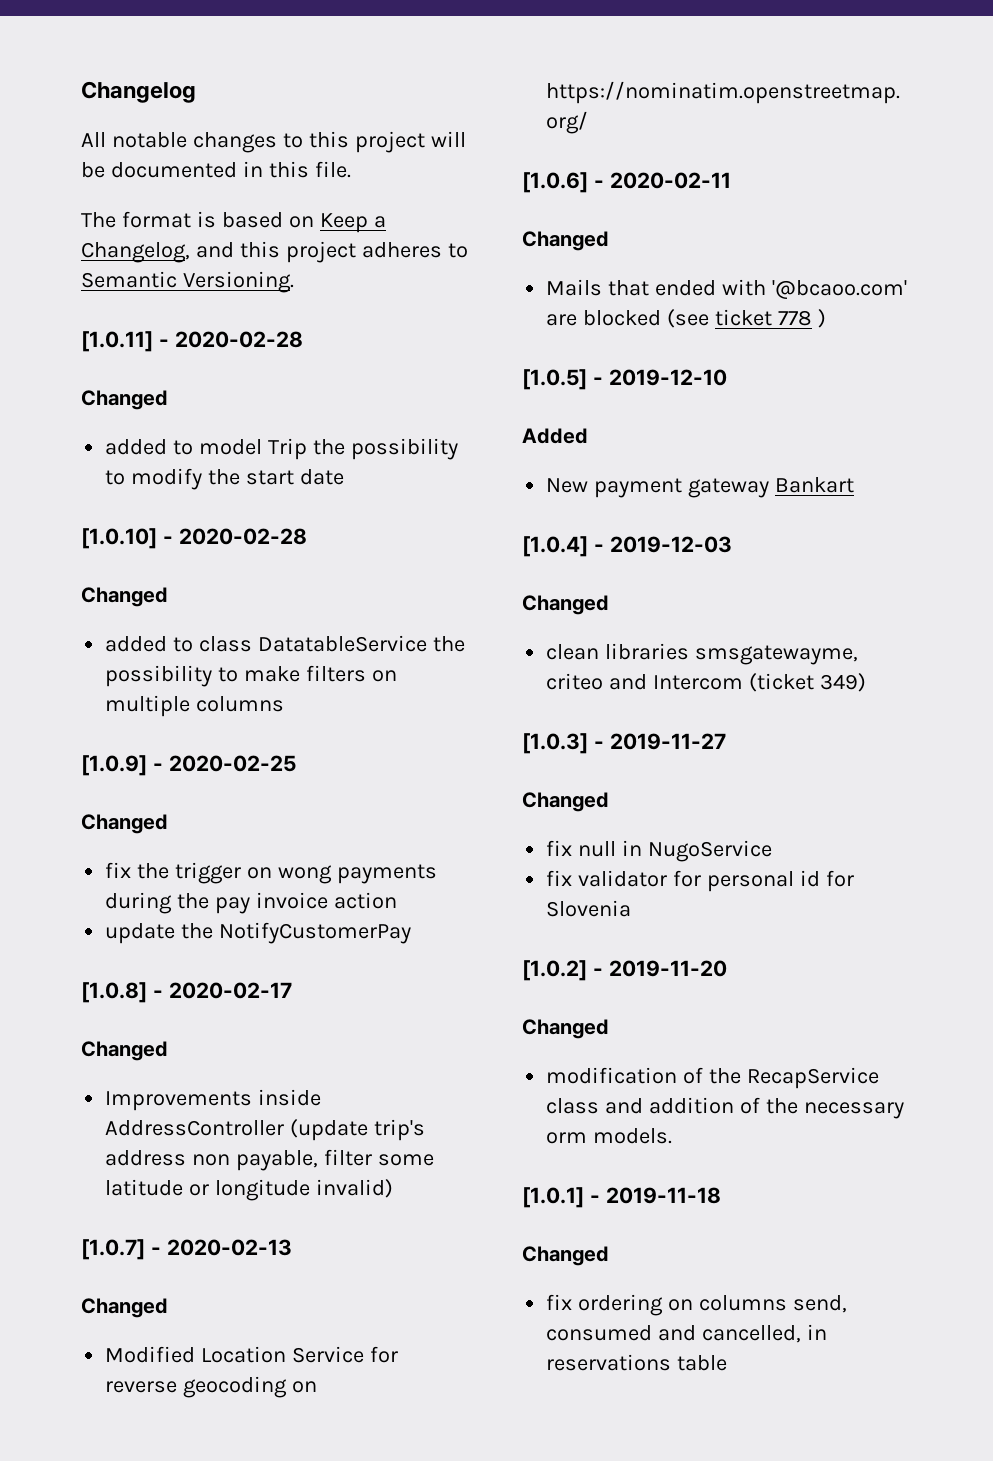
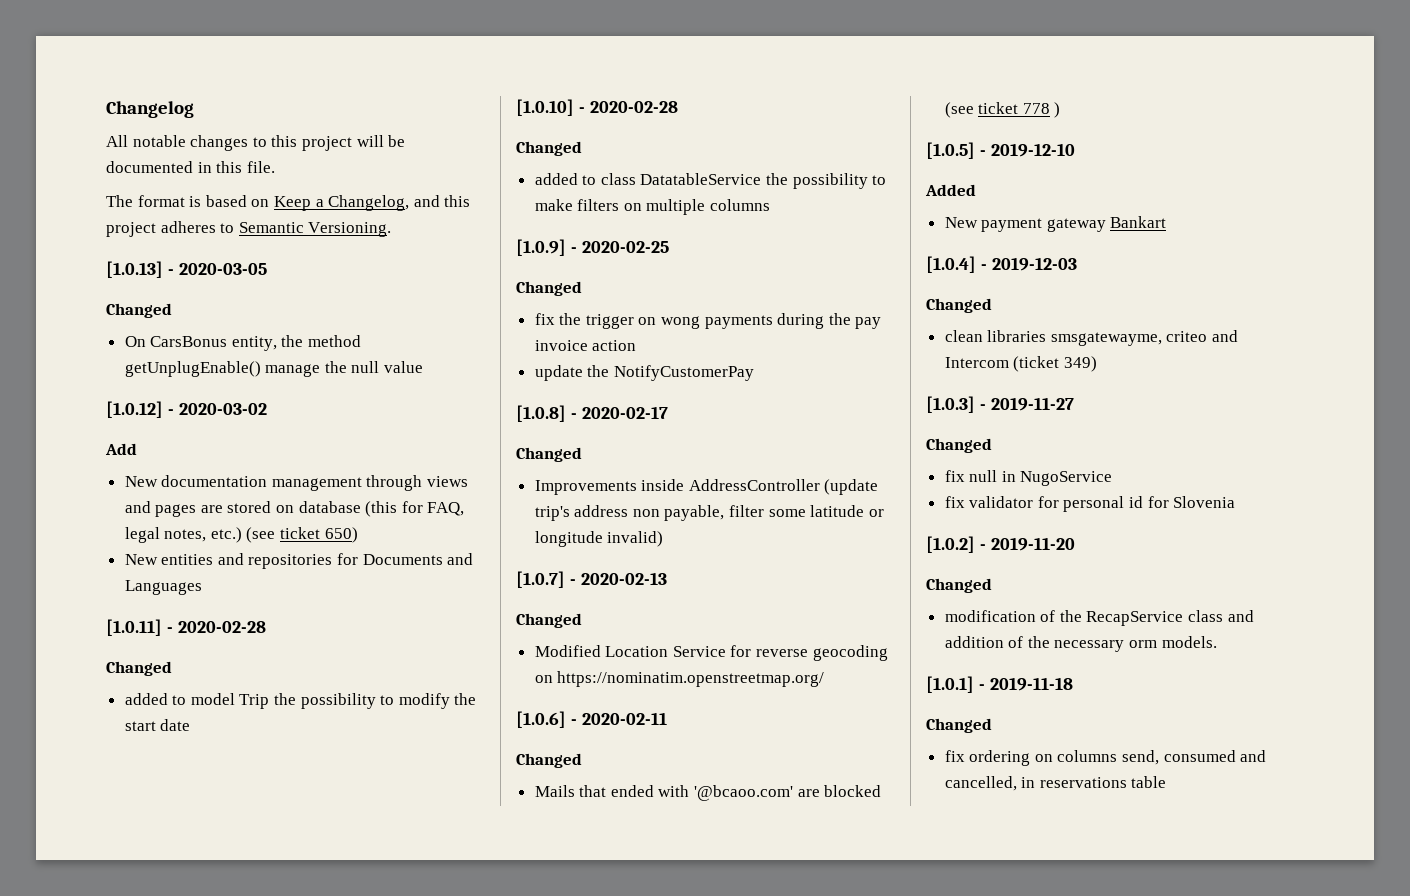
+ [1.0.13] - 2020-03-05
+ Changed
+ On CarsBonus entity, the method getUnplugEnable() manage the null value
+ [1.0.12] - 2020-03-02
+ Add
+ New documentation management through views and pages are stored on database (this for FAQ, legal notes, etc.) (see ticket 650)
+ New entities and repositories for Documents and Languages

